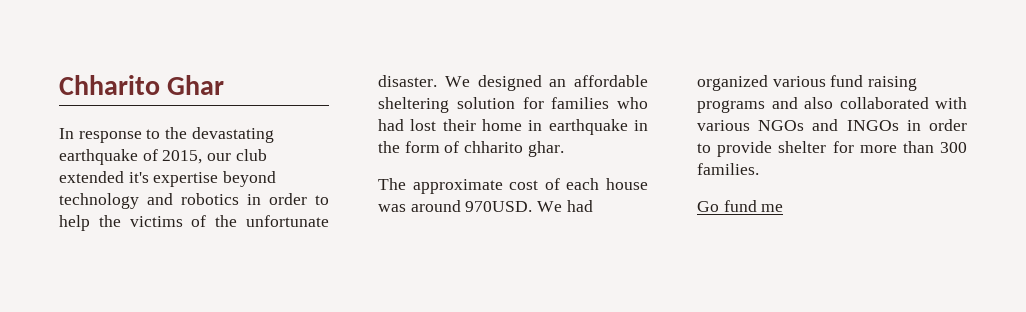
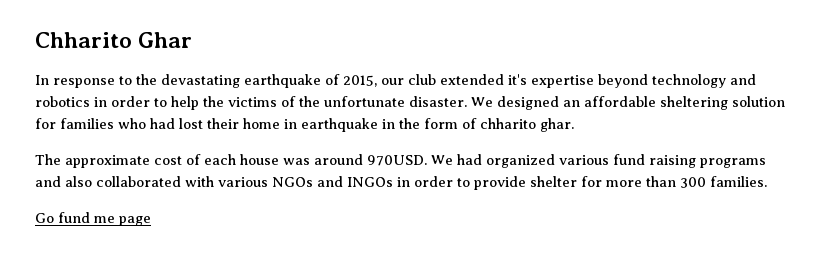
- Go fund me
+ Go fund me page

